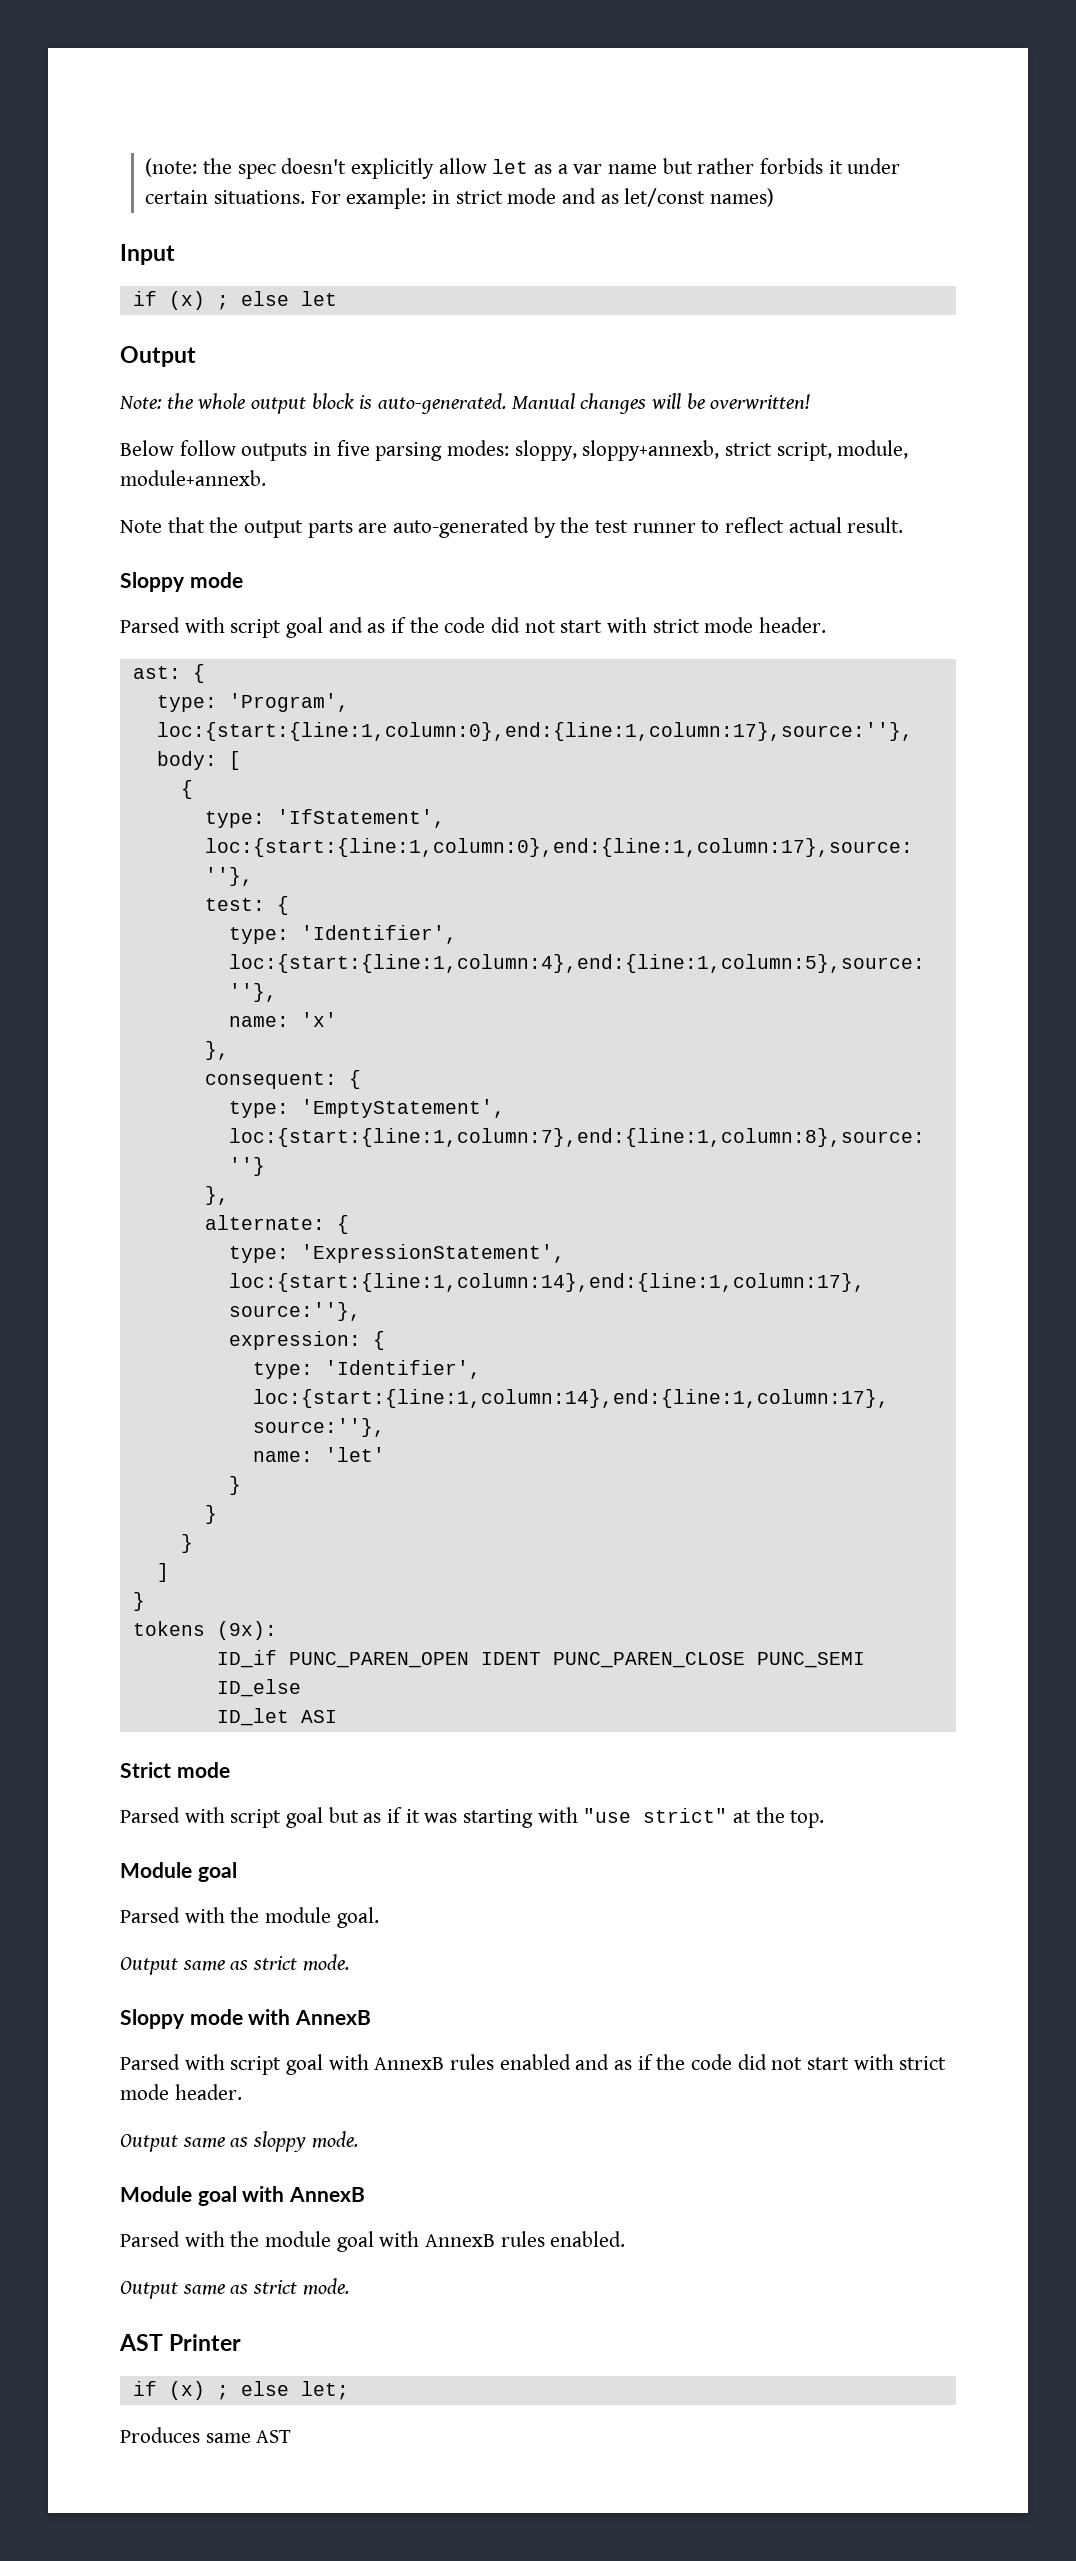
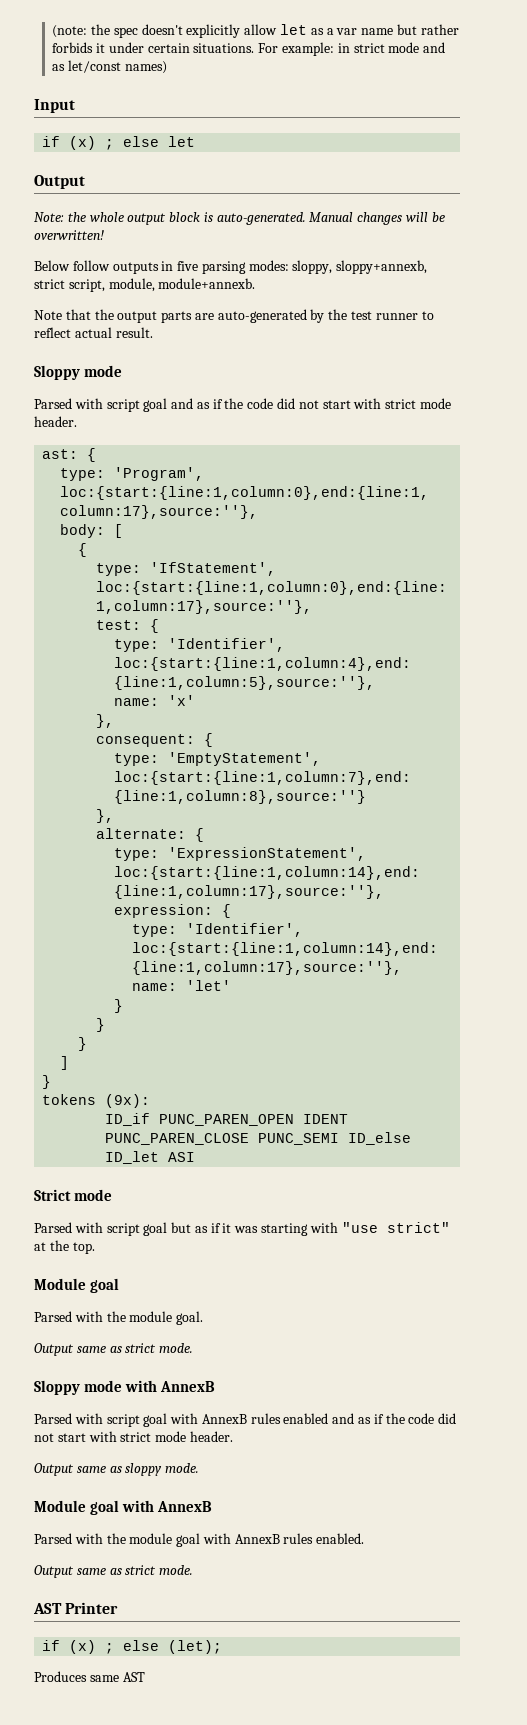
- if (x) ; else let;
+ if (x) ; else (let);

